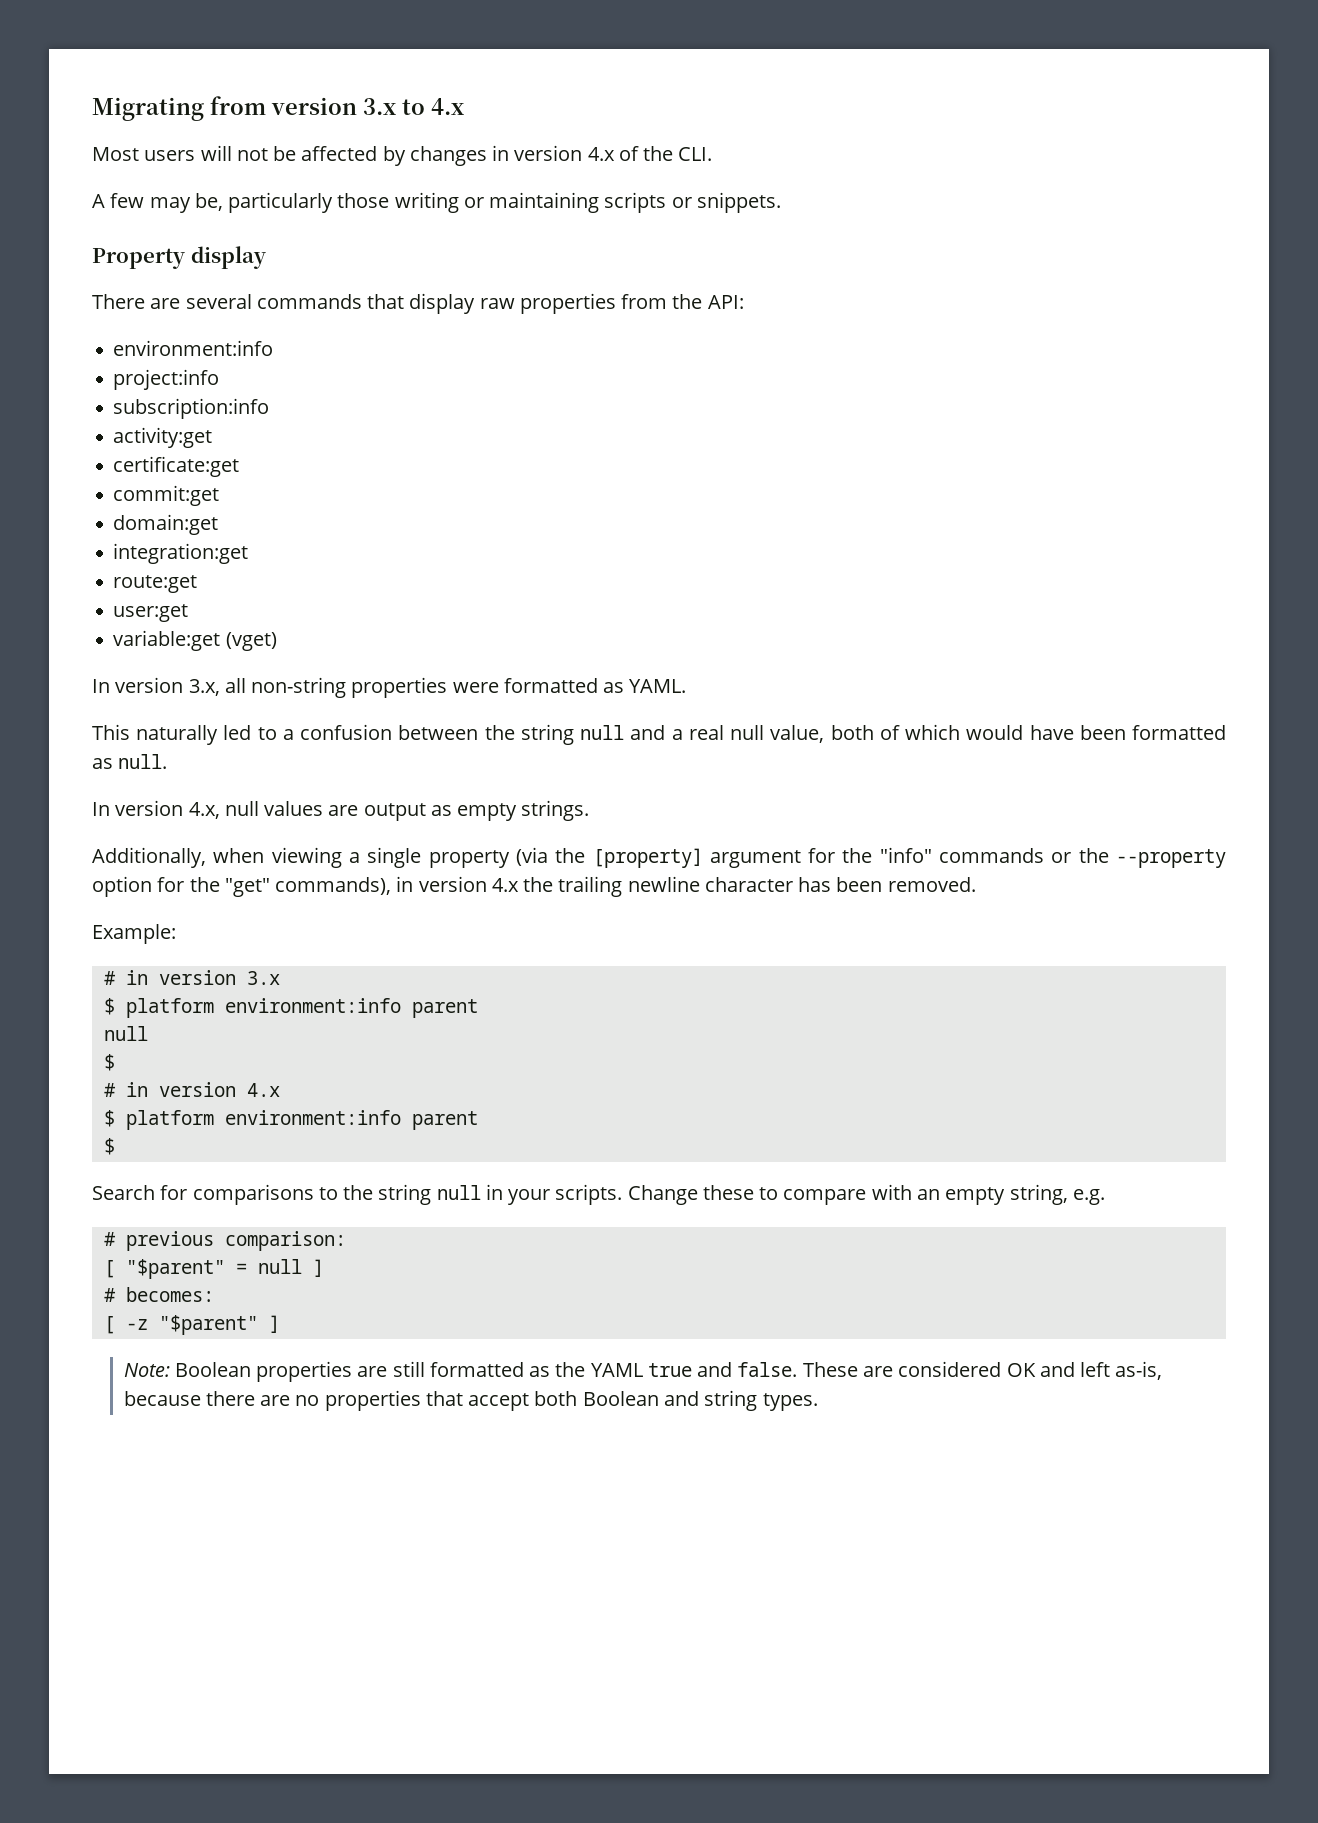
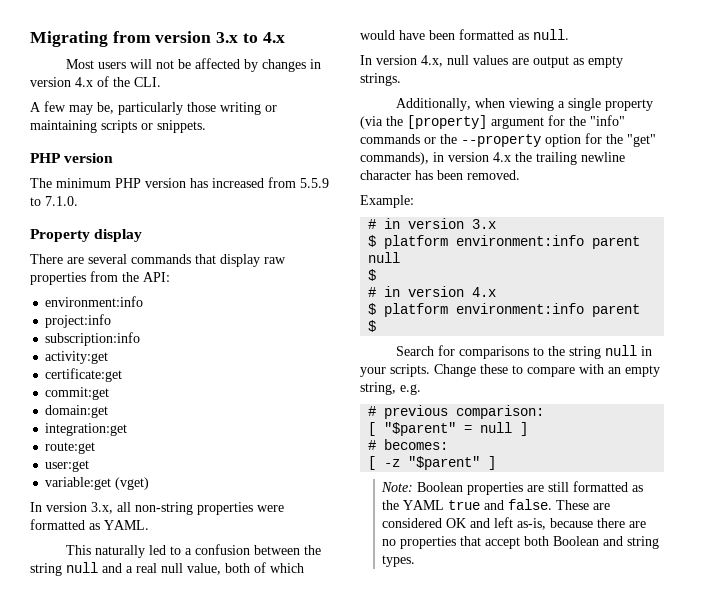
  A few may be, particularly those writing or maintaining scripts or snippets.
+ PHP version
+ The minimum PHP version has increased from 5.5.9 to 7.1.0.

